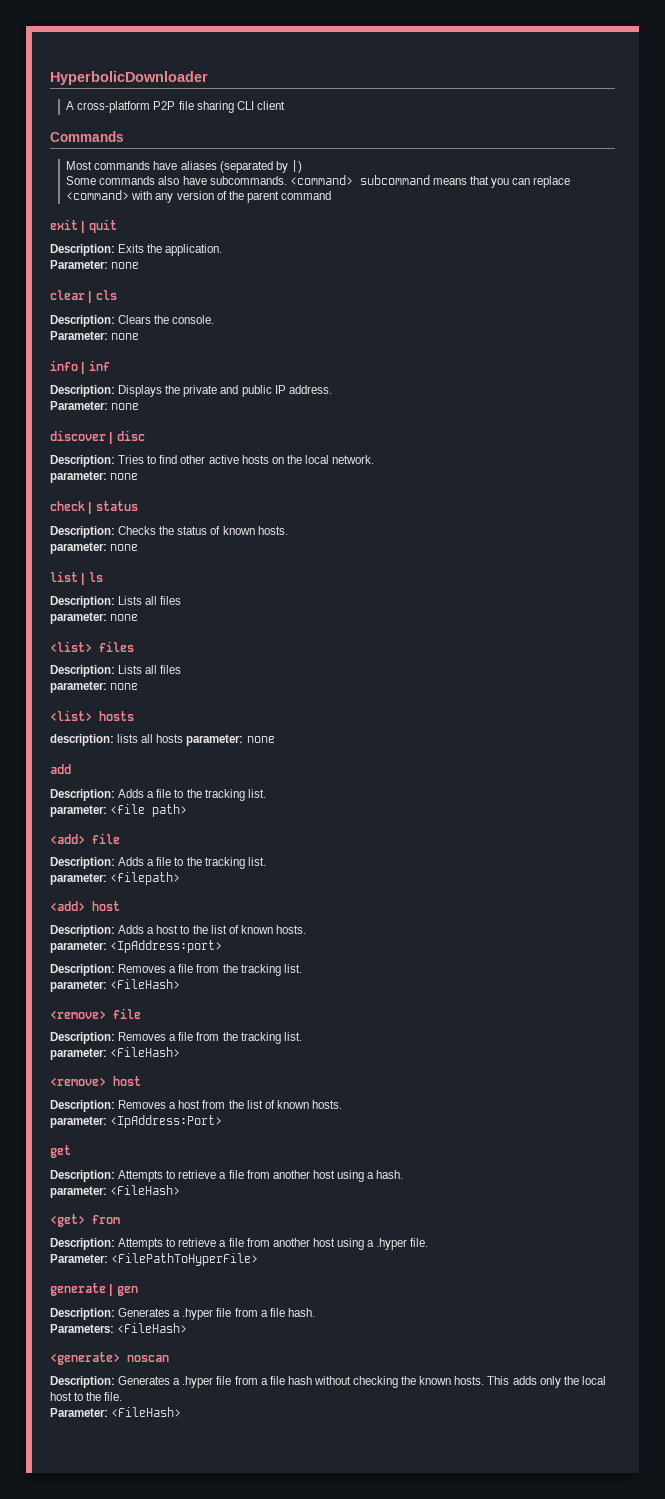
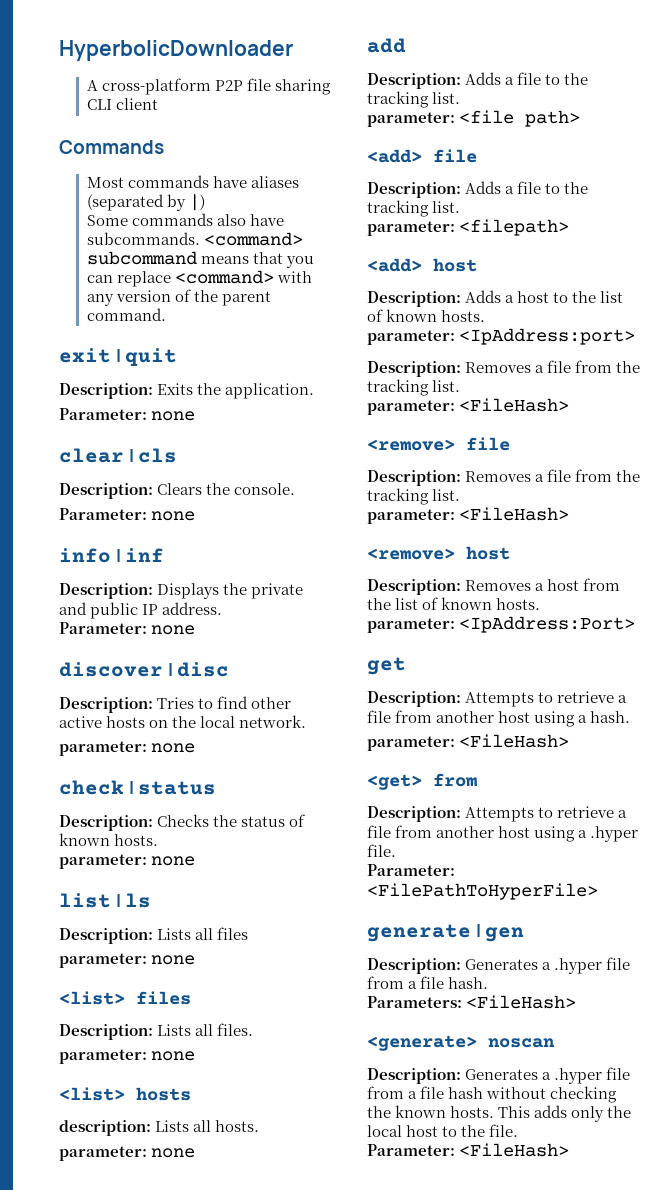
- <command> subcommand means that you can replace <command> with any version of the parent command
+ <command> subcommand means that you can replace <command> with any version of the parent command.
  <list> files
- Description: Lists all files
+ Description: Lists all files.
- description: lists all hosts parameter: none
+ description: Lists all hosts.
+ parameter: none

